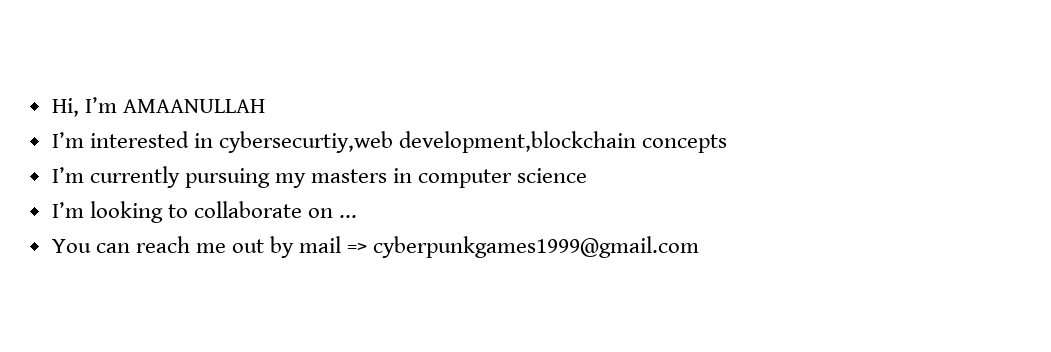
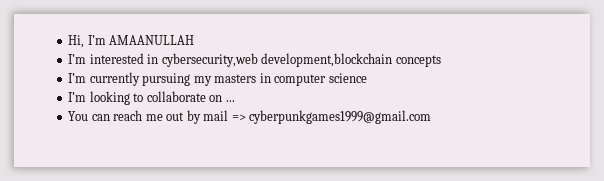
- I’m interested in cybersecurtiy,web development,blockchain concepts
+ I’m interested in cybersecurity,web development,blockchain concepts

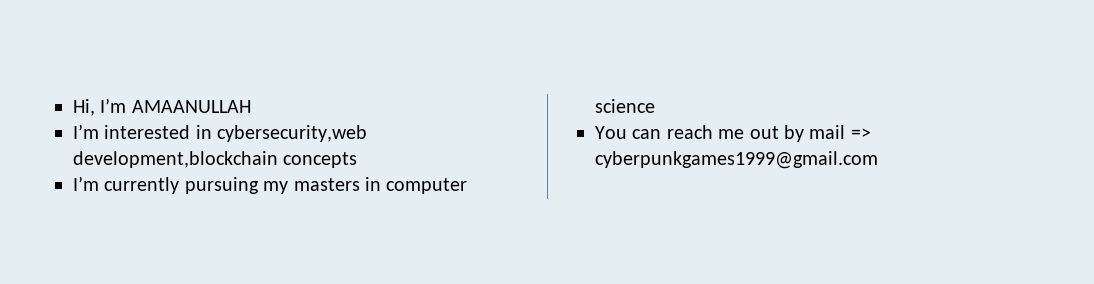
- I’m looking to collaborate on ...

